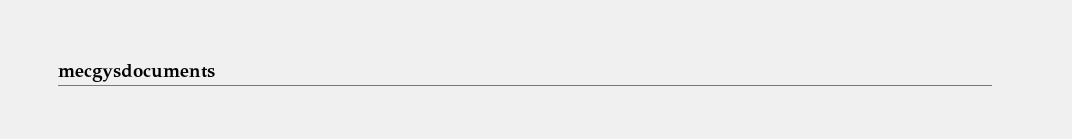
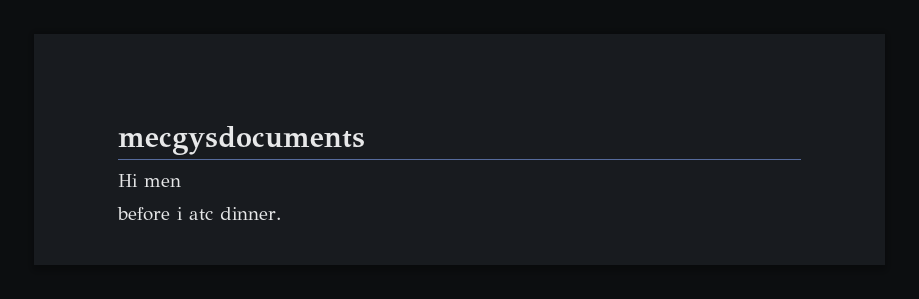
+ Hi men
+ before i atc dinner.

